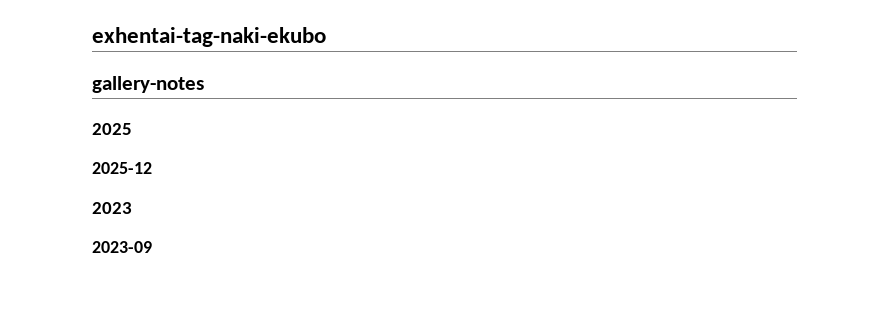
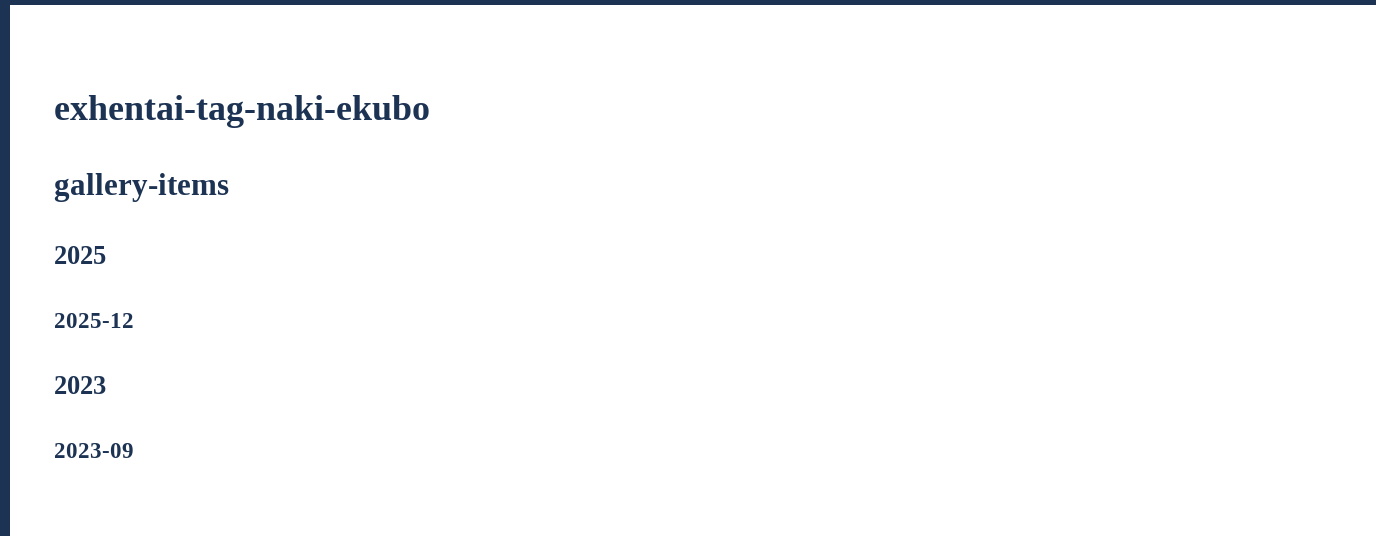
- gallery-notes
+ gallery-items

